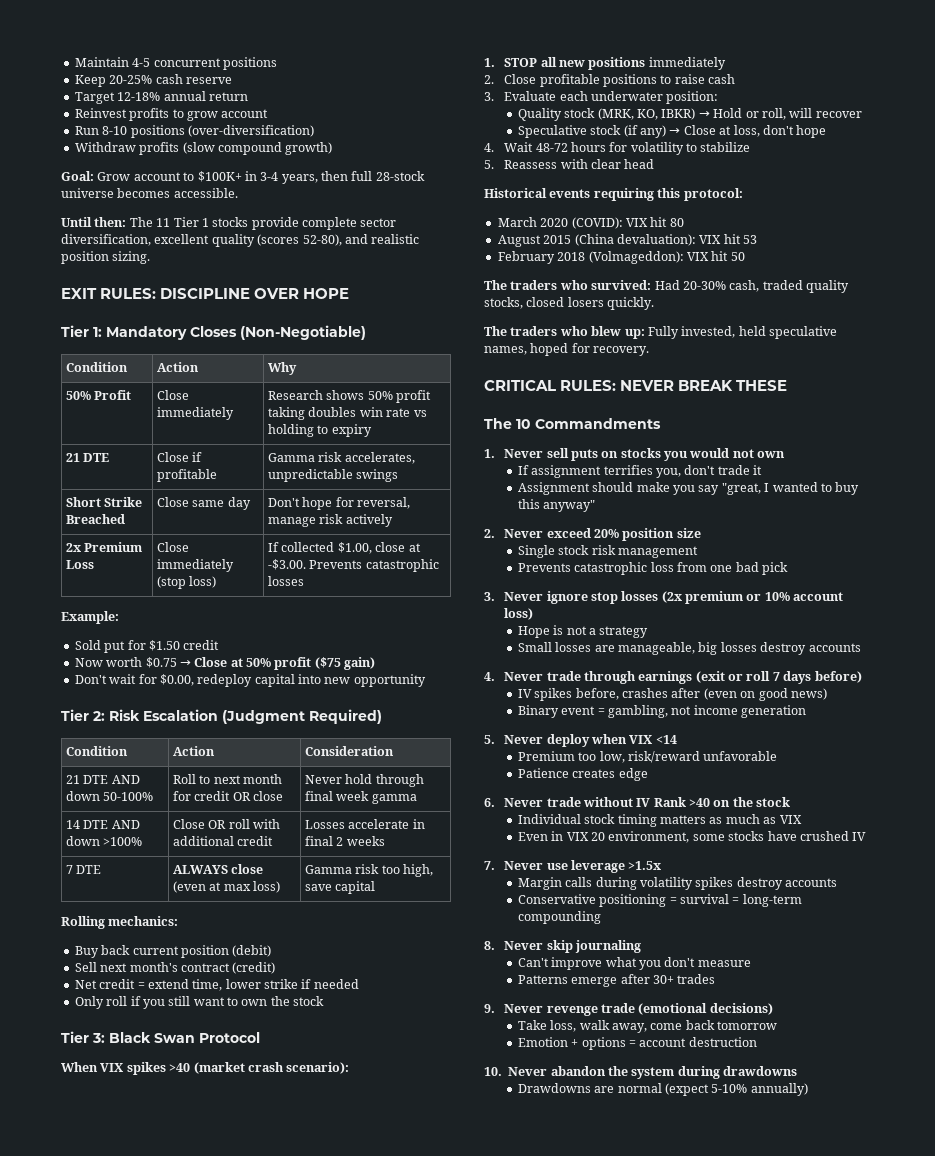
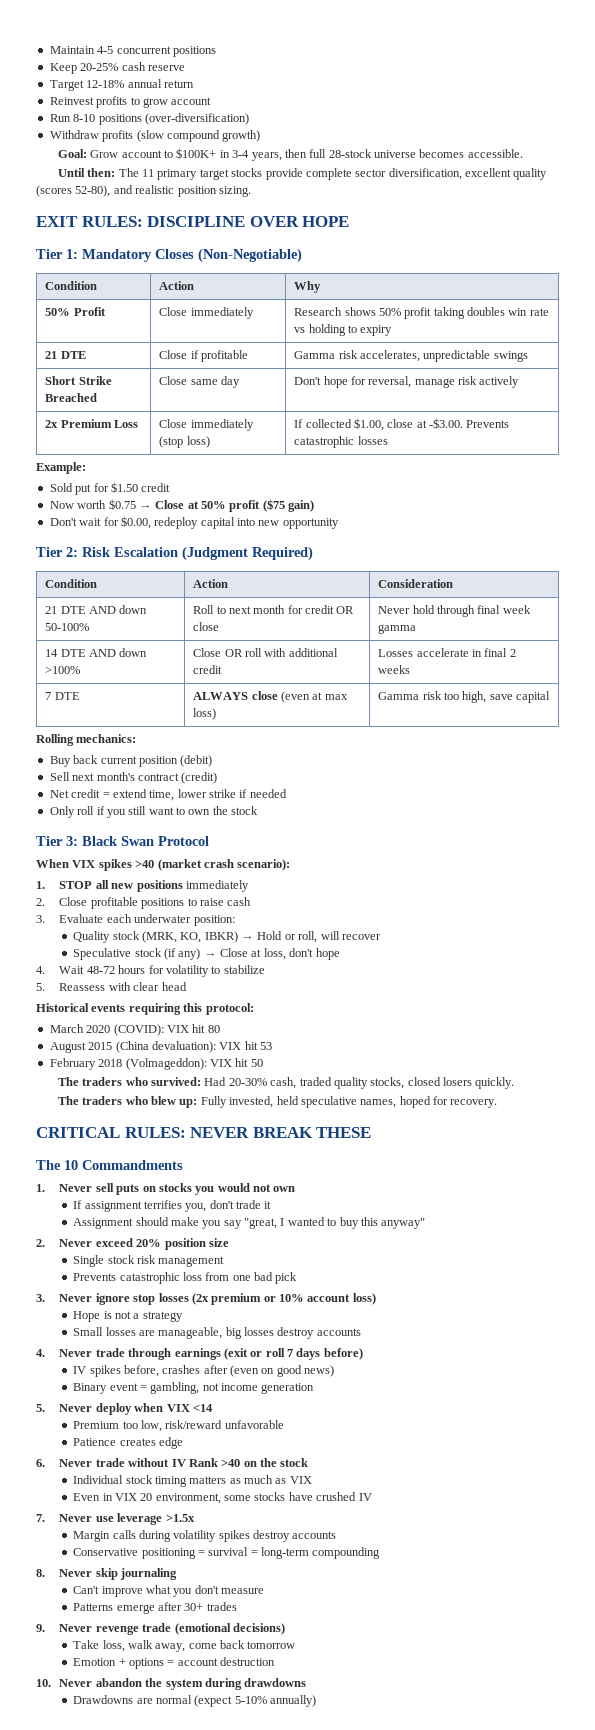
- Until then: The 11 Tier 1 stocks provide complete sector diversification, excellent quality (scores 52-80), and realistic position sizing.
+ Until then: The 11 primary target stocks provide complete sector diversification, excellent quality (scores 52-80), and realistic position sizing.

